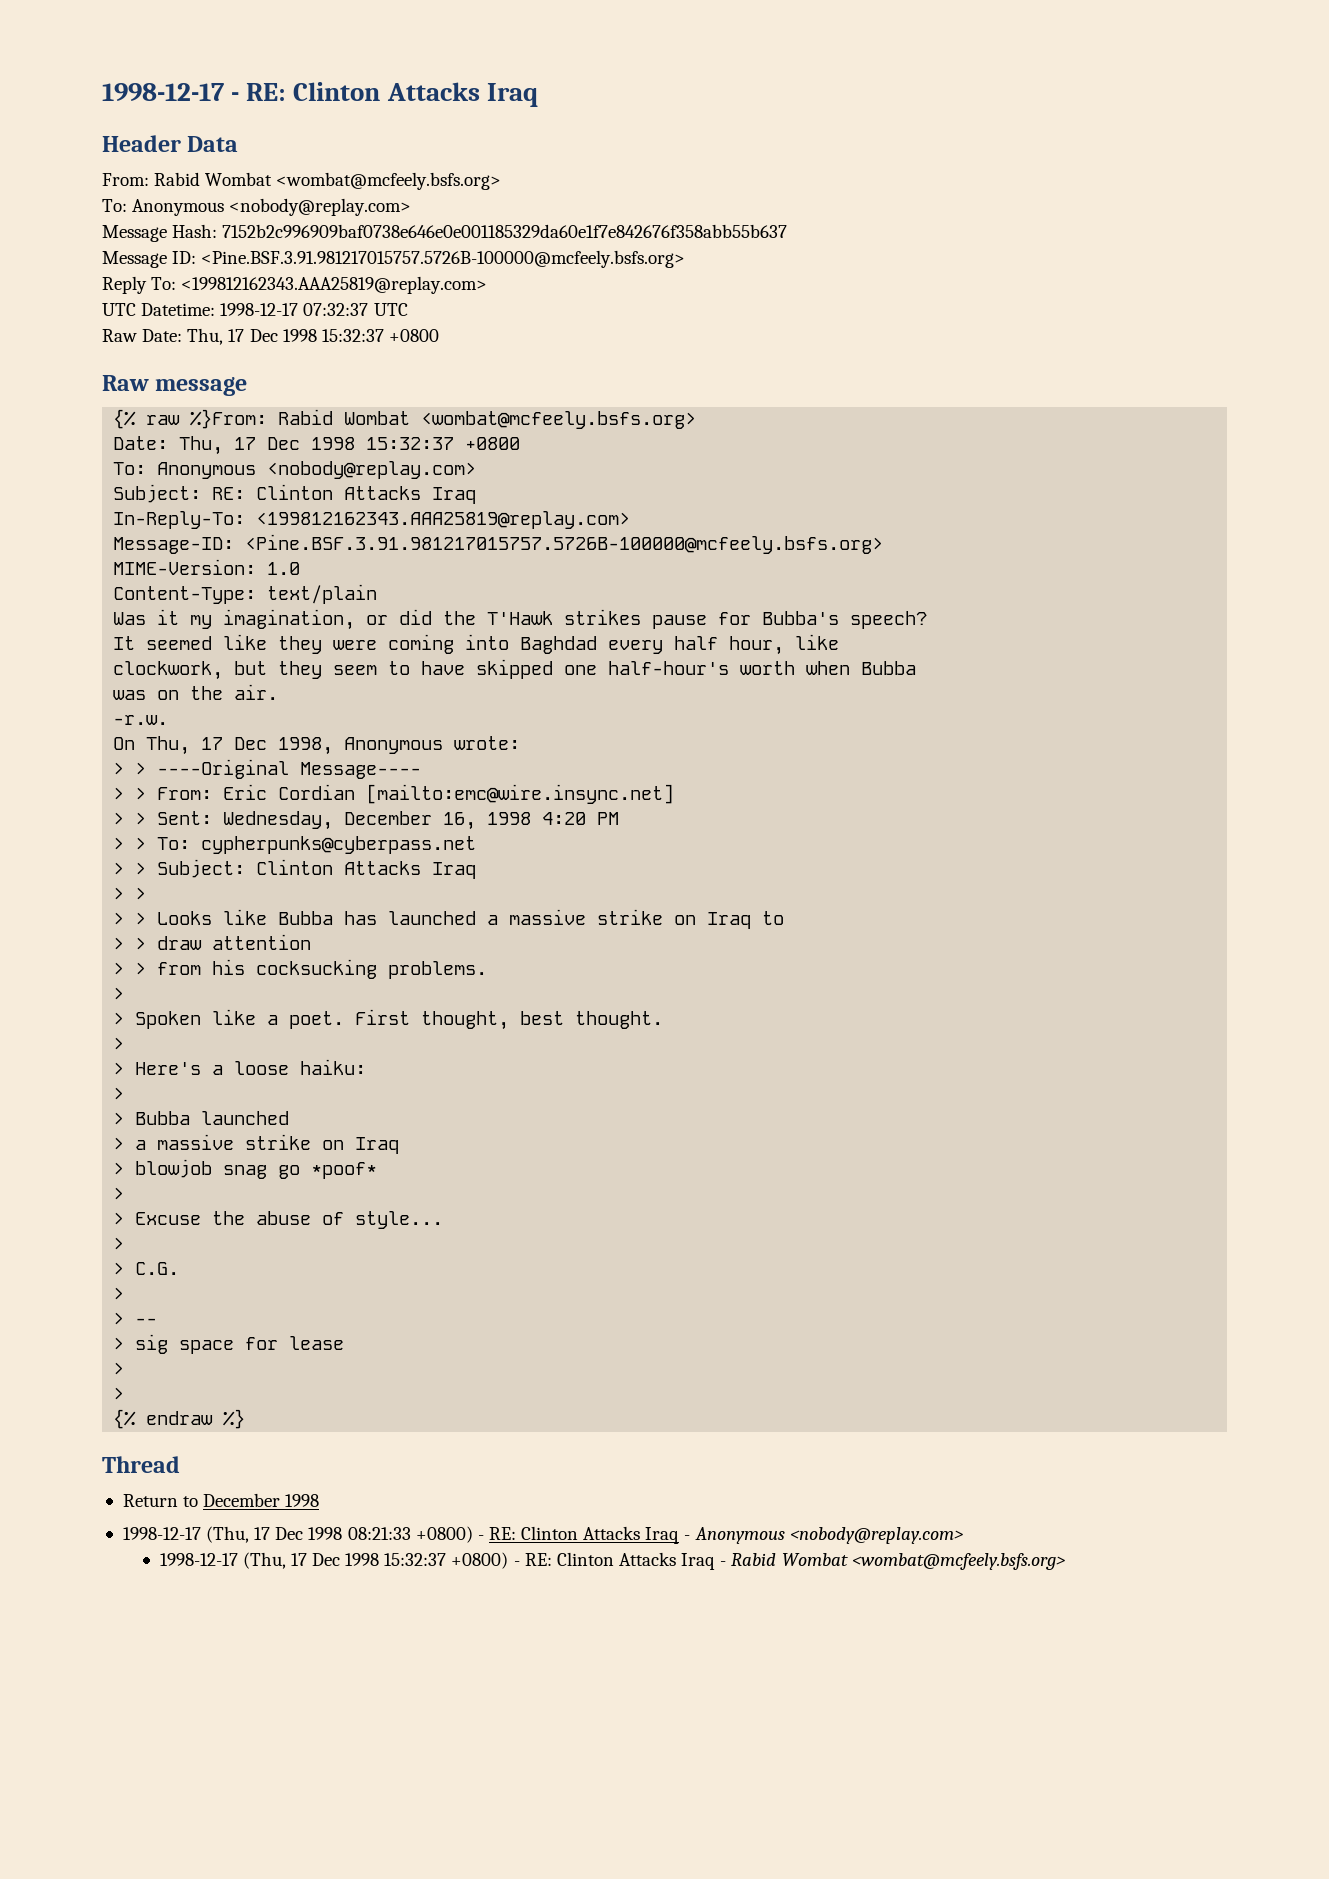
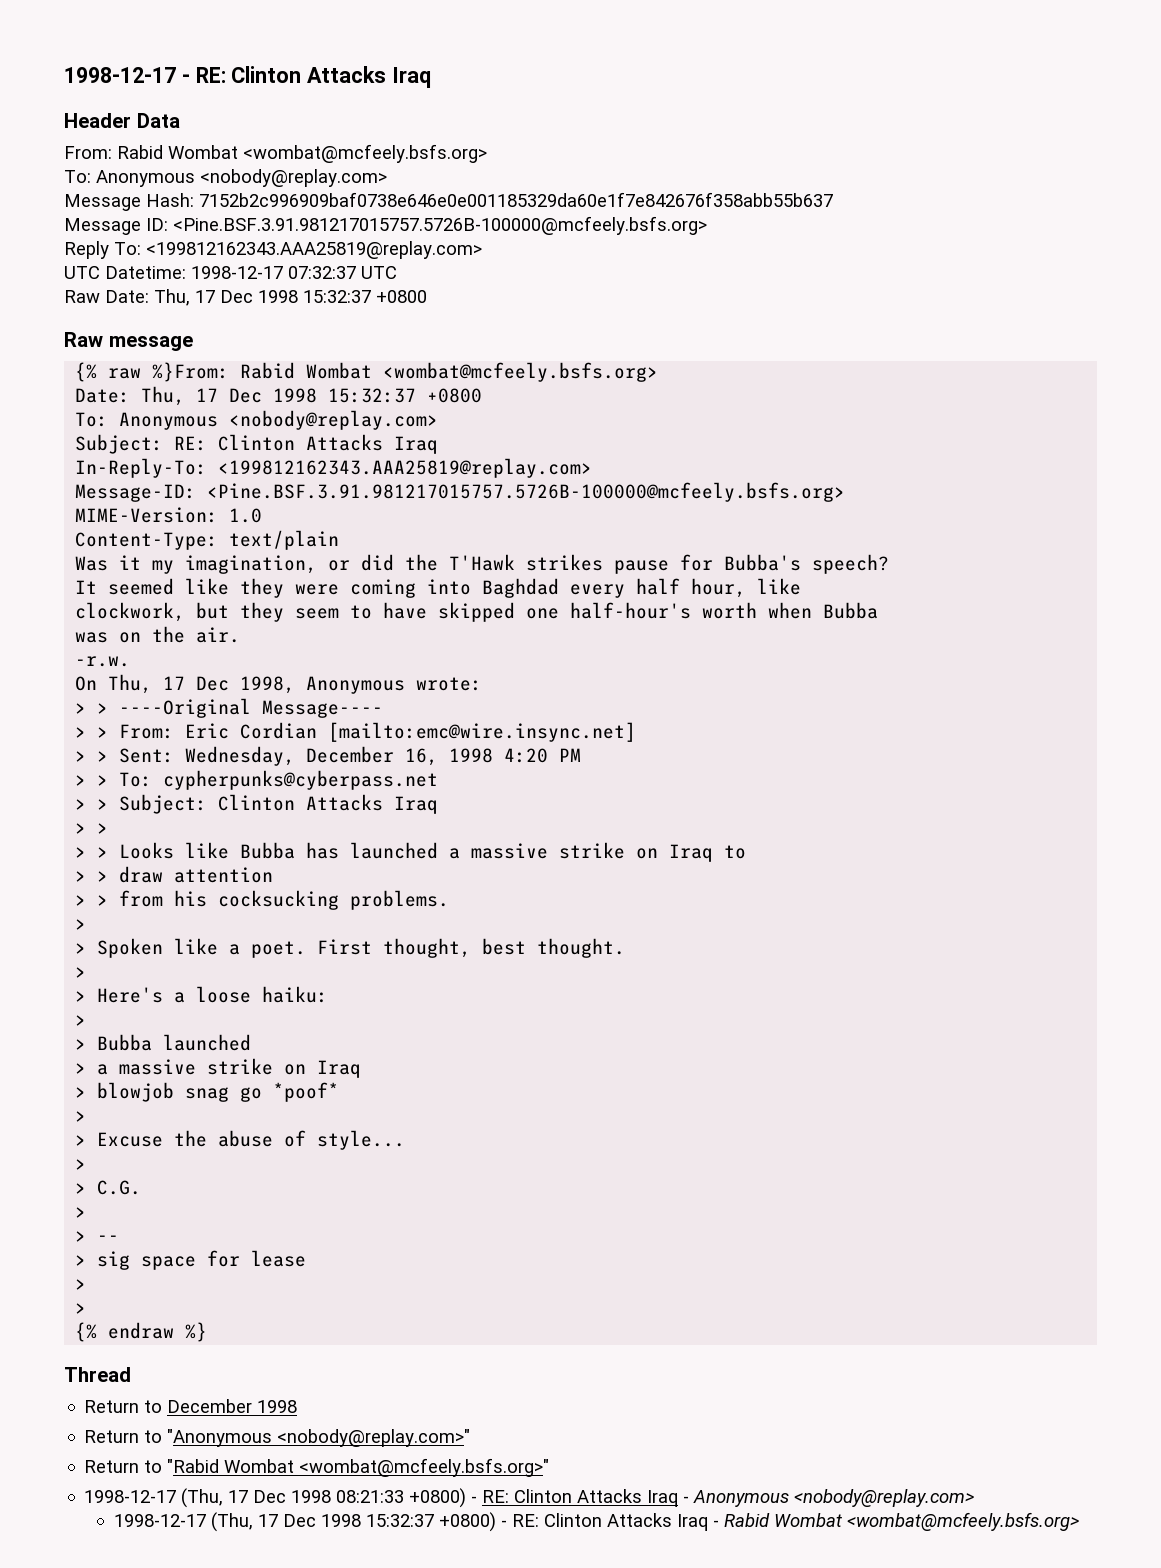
+ Return to "Anonymous <nobody@replay.com>"
+ Return to "Rabid Wombat <wombat@mcfeely.bsfs.org>"

